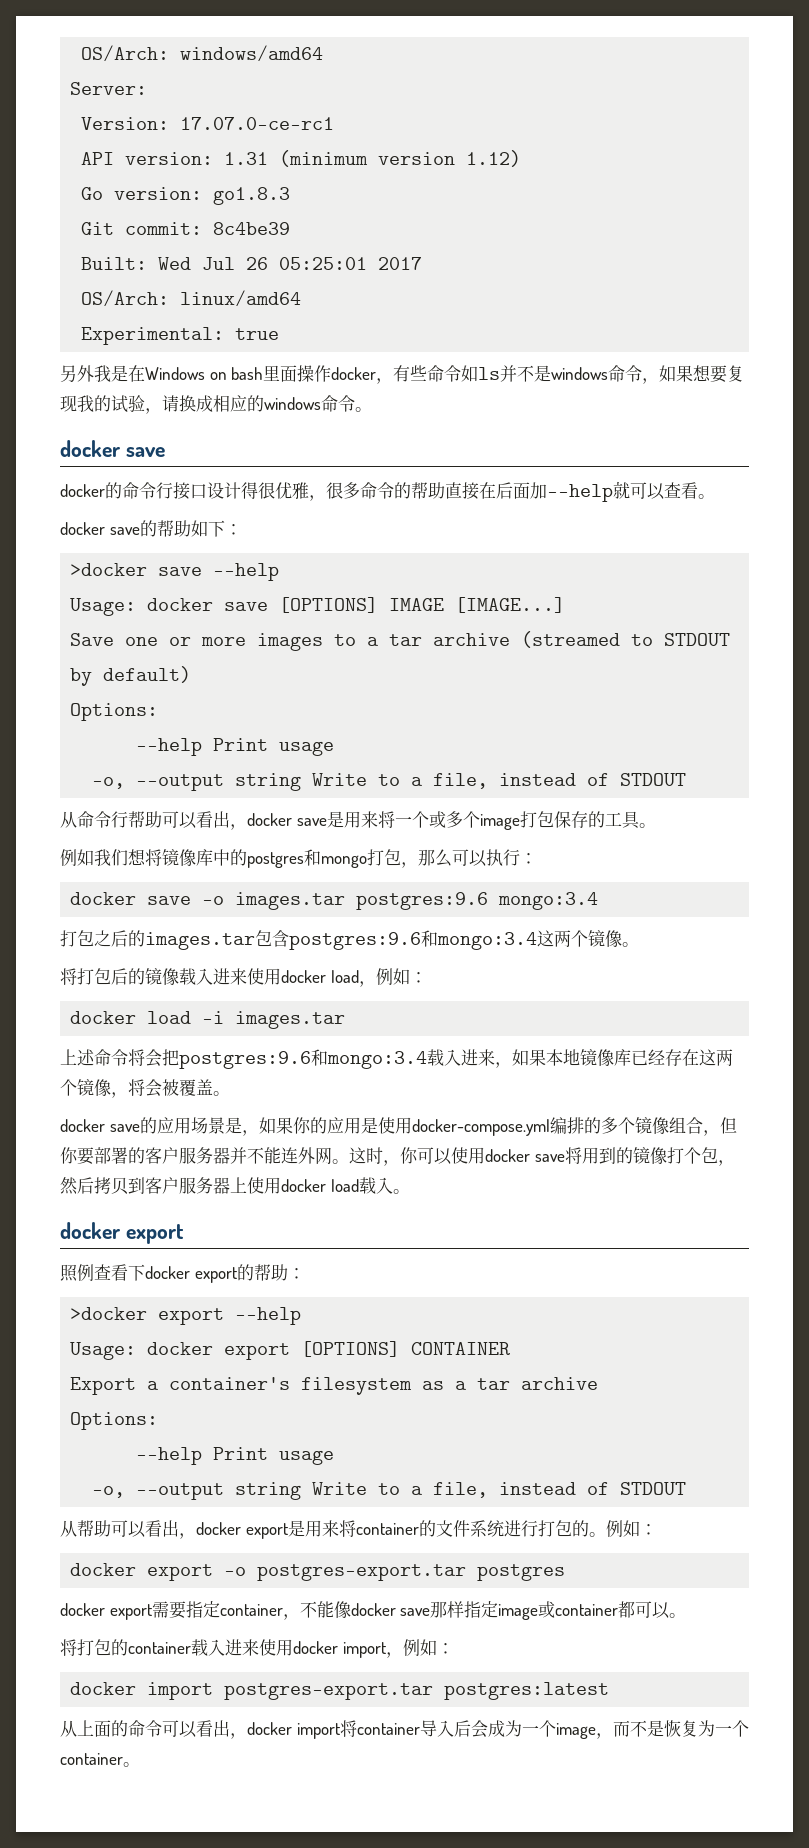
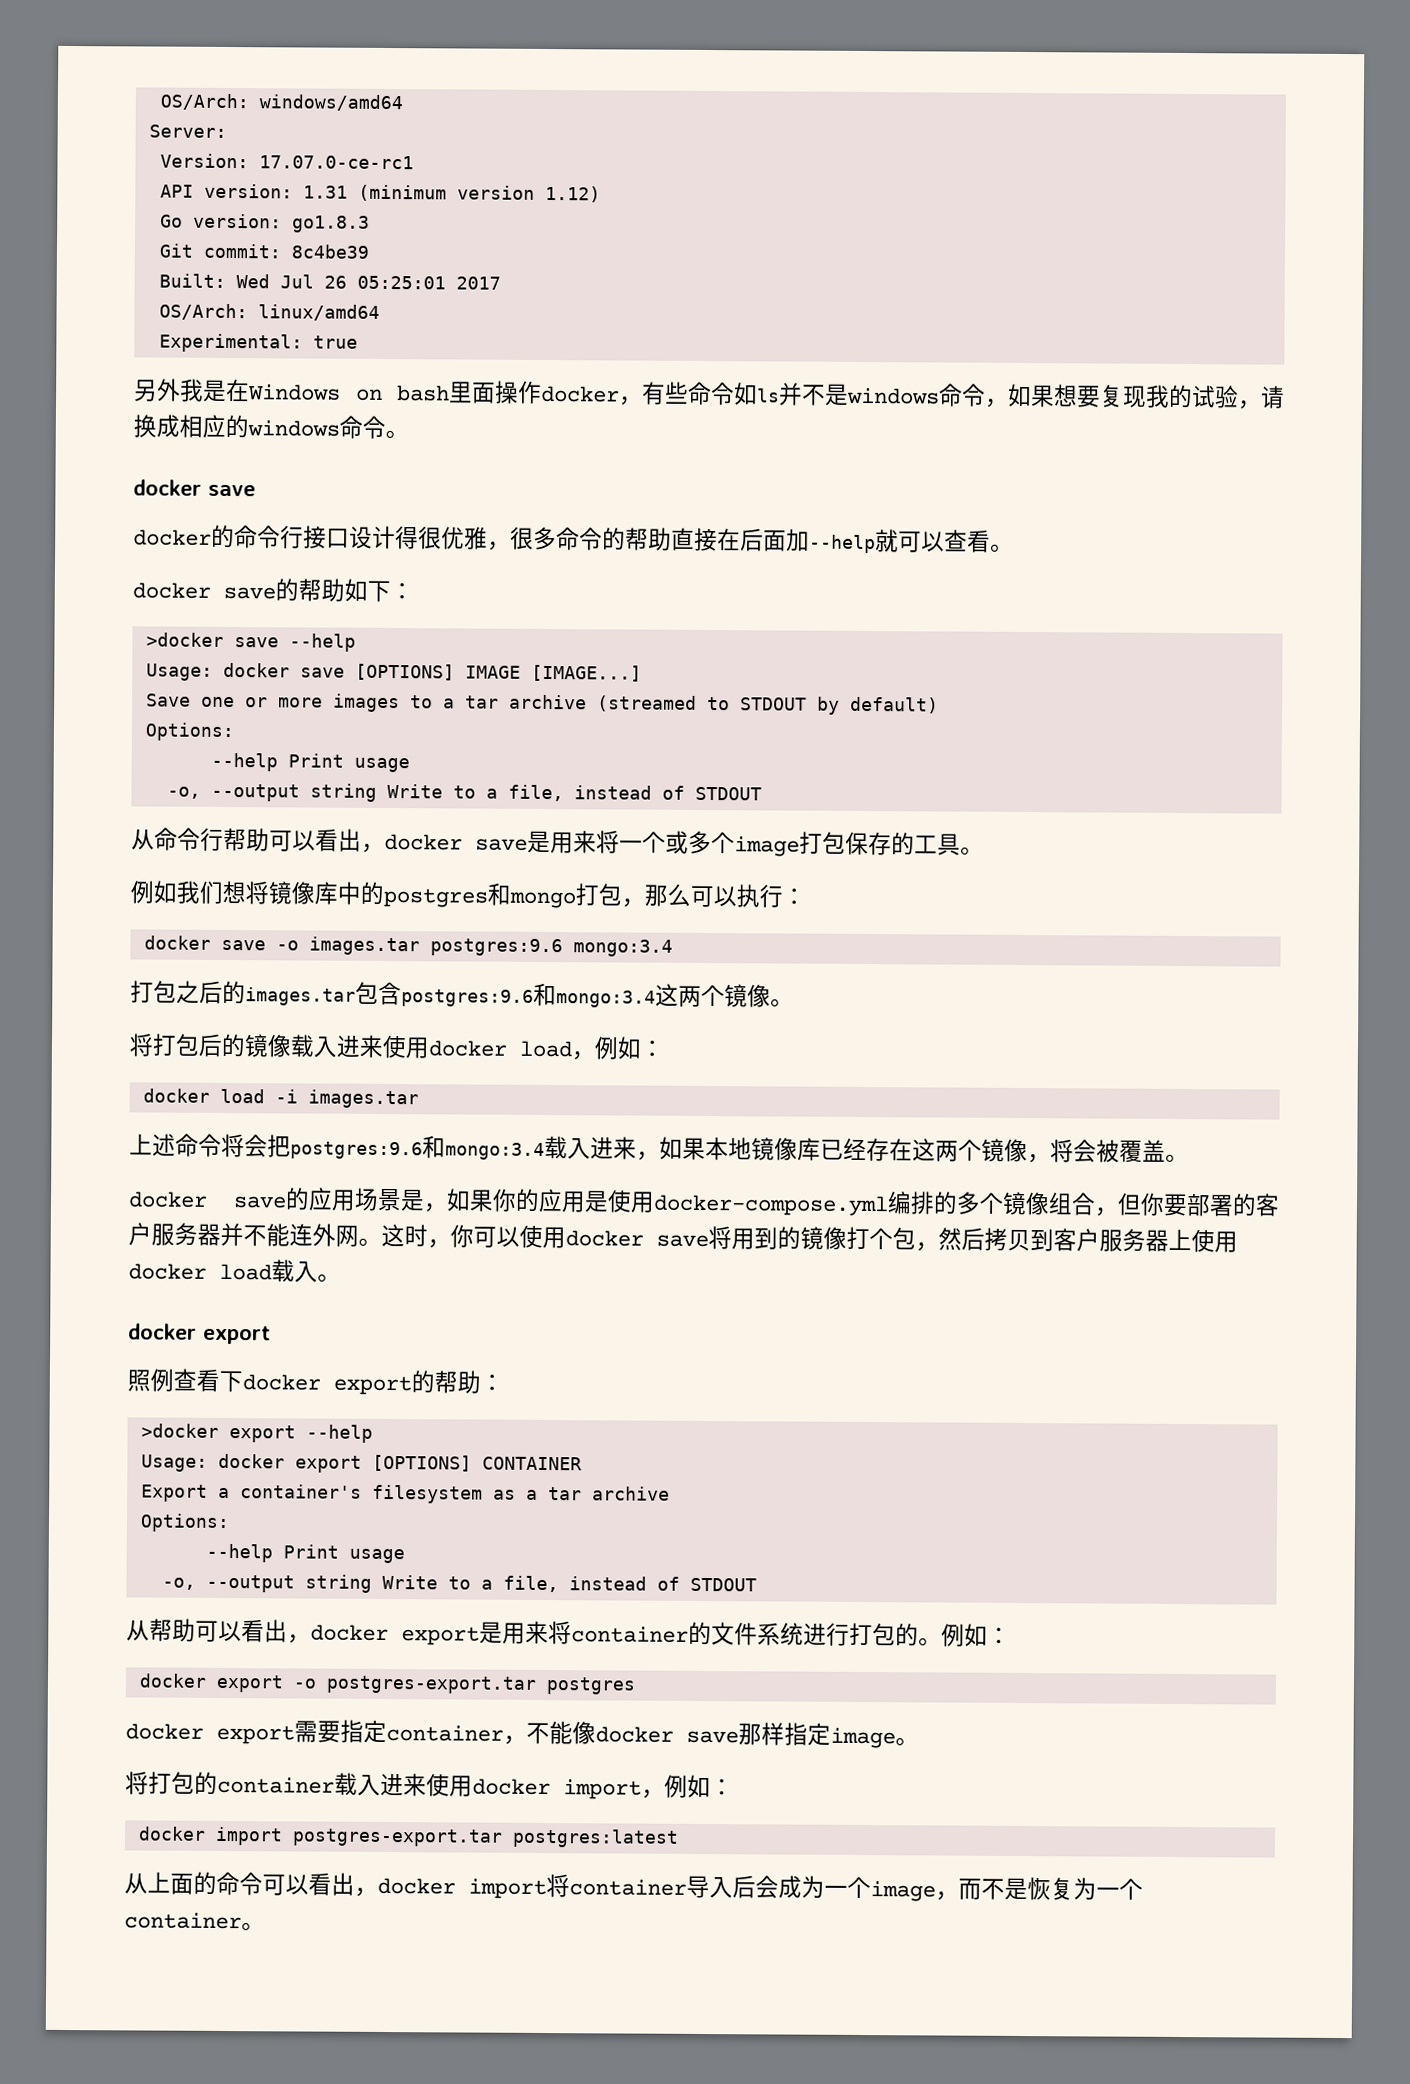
- docker export需要指定container，不能像docker save那样指定image或container都可以。
+ docker export需要指定container，不能像docker save那样指定image。

